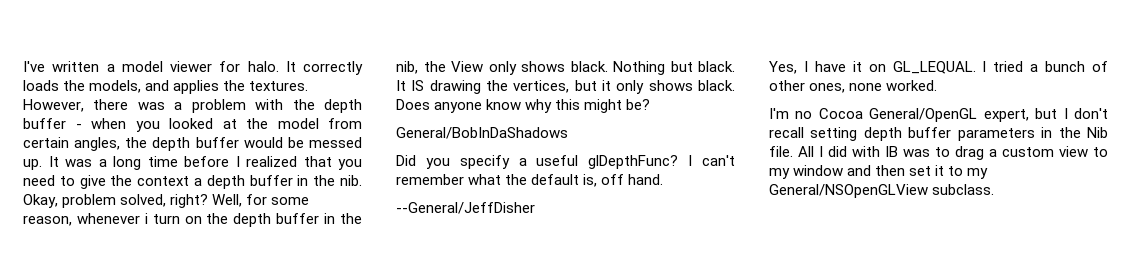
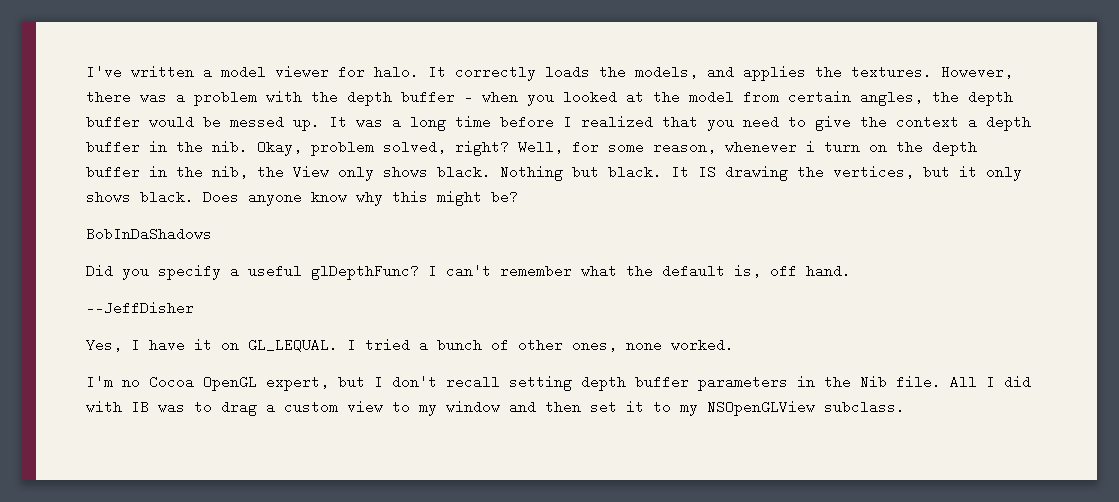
- General/BobInDaShadows
+ BobInDaShadows
- --General/JeffDisher
+ --JeffDisher
- I'm no Cocoa General/OpenGL expert, but I don't recall setting depth buffer parameters in the Nib file.
+ I'm no Cocoa OpenGL expert, but I don't recall setting depth buffer parameters in the Nib file.
- All I did with IB was to drag a custom view to my window and then set it to my General/NSOpenGLView subclass.
+ All I did with IB was to drag a custom view to my window and then set it to my NSOpenGLView subclass.

